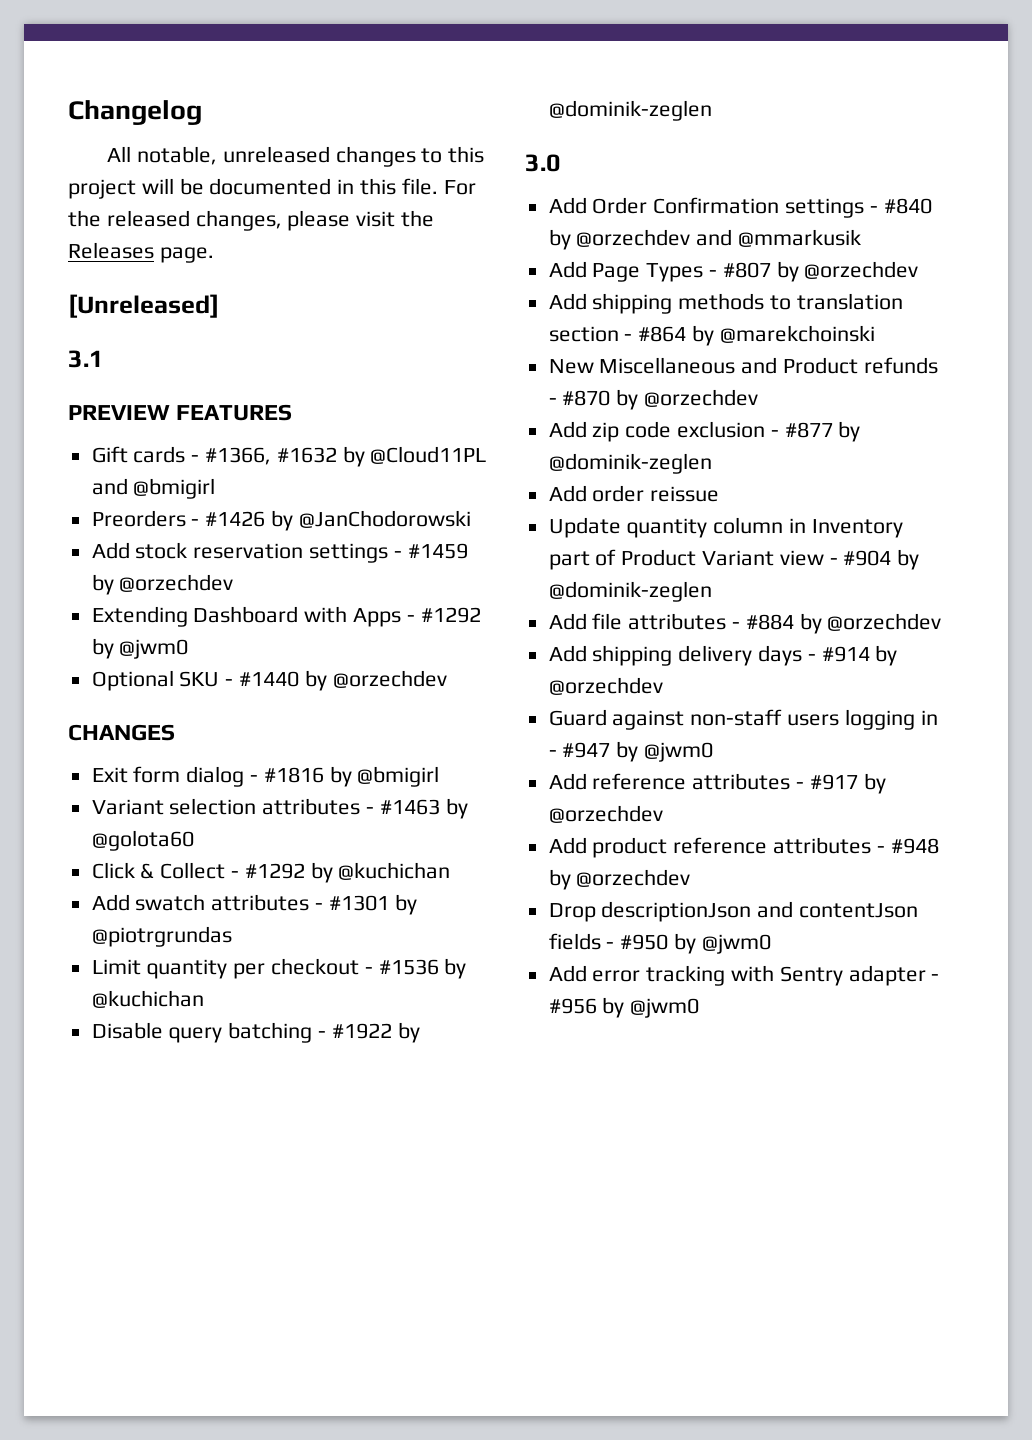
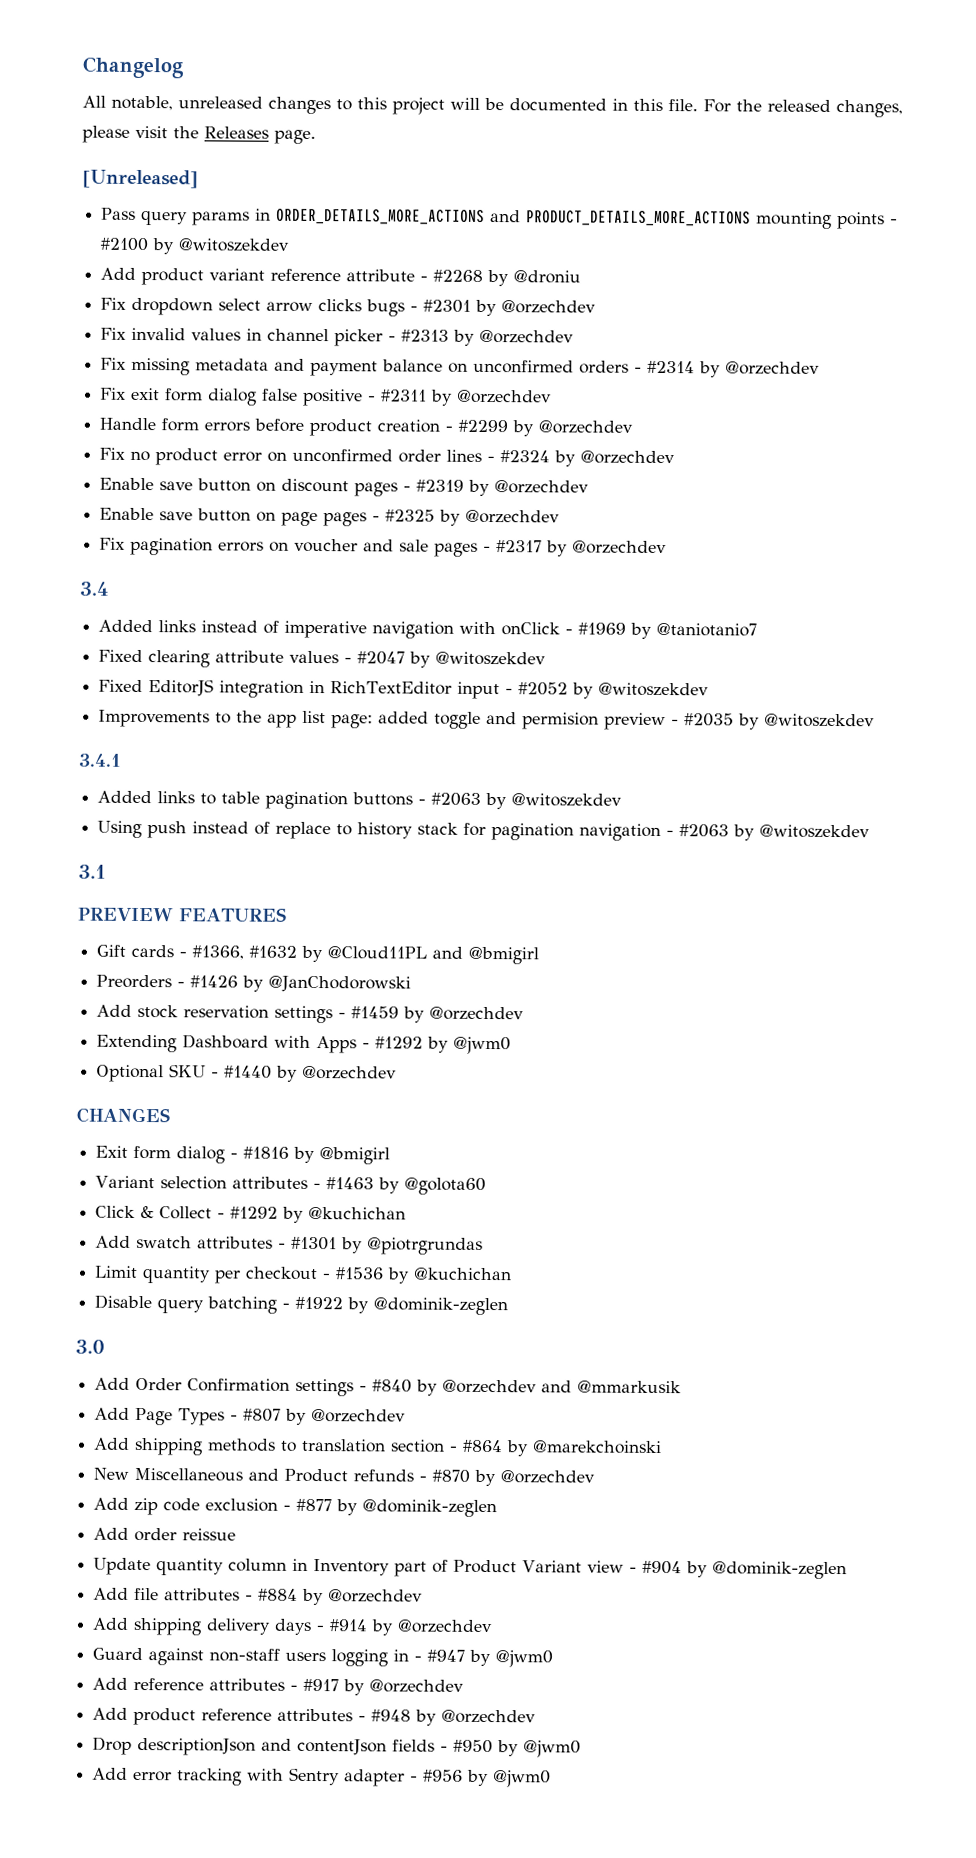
+ Pass query params in ORDER_DETAILS_MORE_ACTIONS and PRODUCT_DETAILS_MORE_ACTIONS mounting points - #2100 by @witoszekdev
+ Add product variant reference attribute - #2268 by @droniu
+ Fix dropdown select arrow clicks bugs - #2301 by @orzechdev
+ Fix invalid values in channel picker - #2313 by @orzechdev
+ Fix missing metadata and payment balance on unconfirmed orders - #2314 by @orzechdev
+ Fix exit form dialog false positive - #2311 by @orzechdev
+ Handle form errors before product creation - #2299 by @orzechdev
+ Fix no product error on unconfirmed order lines - #2324 by @orzechdev
+ Enable save button on discount pages - #2319 by @orzechdev
+ Enable save button on page pages - #2325 by @orzechdev
+ Fix pagination errors on voucher and sale pages - #2317 by @orzechdev
+ 3.4
+ Added links instead of imperative navigation with onClick - #1969 by @taniotanio7
+ Fixed clearing attribute values - #2047 by @witoszekdev
+ Fixed EditorJS integration in RichTextEditor input - #2052 by @witoszekdev
+ Improvements to the app list page: added toggle and permision preview - #2035 by @witoszekdev
+ 3.4.1
+ Added links to table pagination buttons - #2063 by @witoszekdev
+ Using push instead of replace to history stack for pagination navigation - #2063 by @witoszekdev

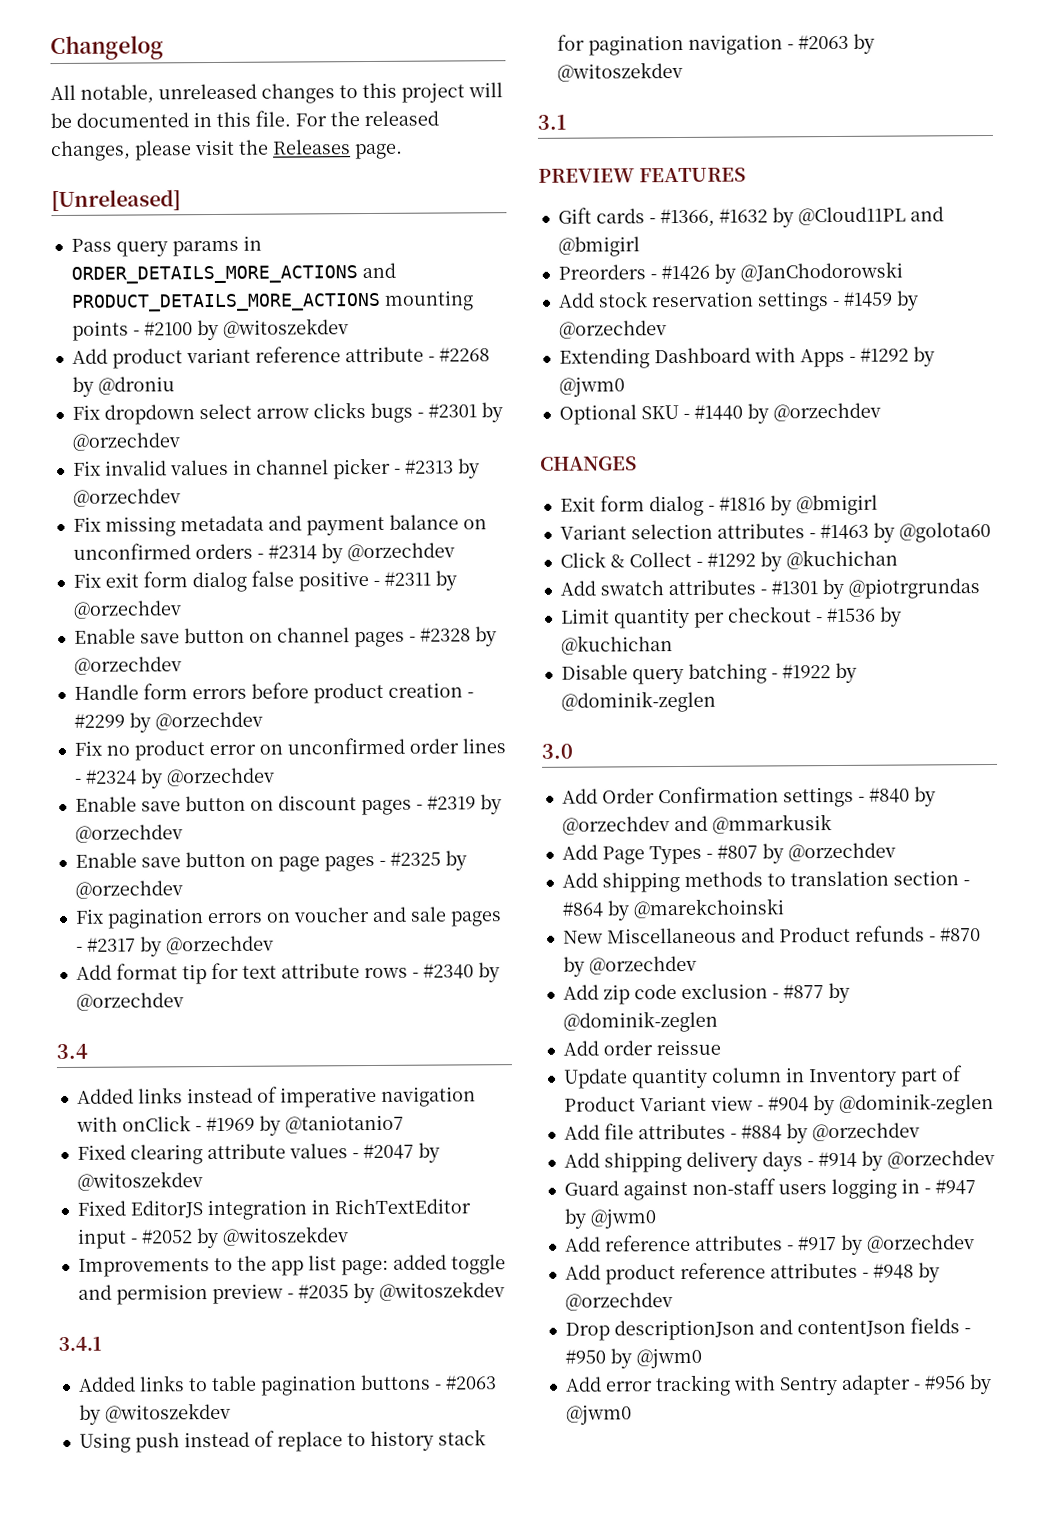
+ Enable save button on channel pages - #2328 by @orzechdev
+ Add format tip for text attribute rows - #2340 by @orzechdev

